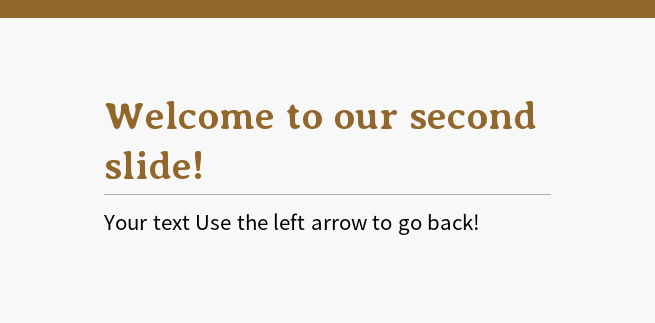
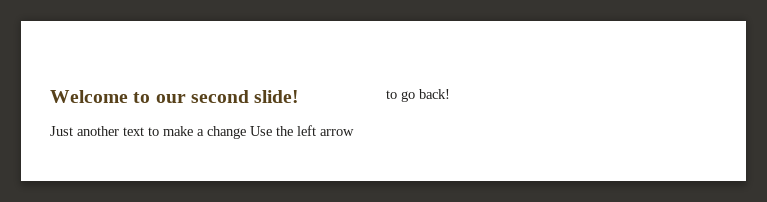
- Your text Use the left arrow to go back!
+ Just another text to make a change Use the left arrow to go back!

